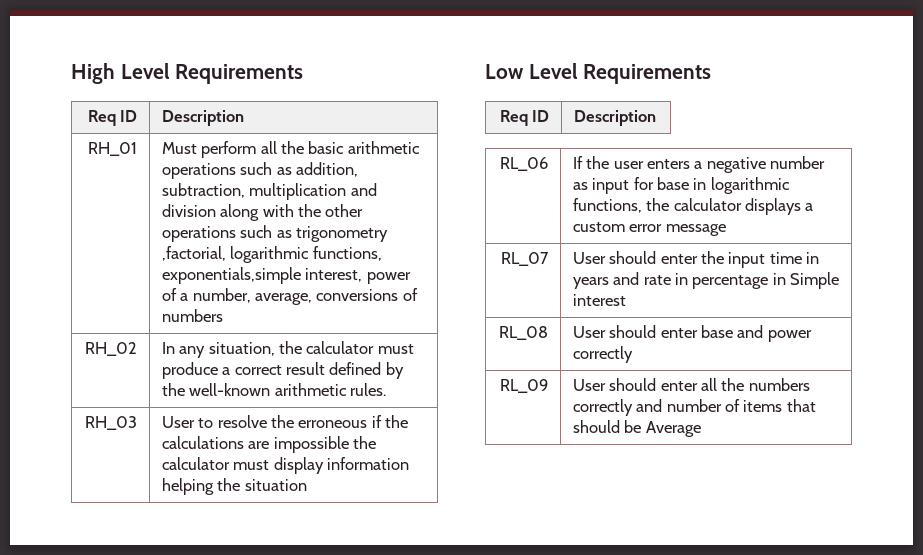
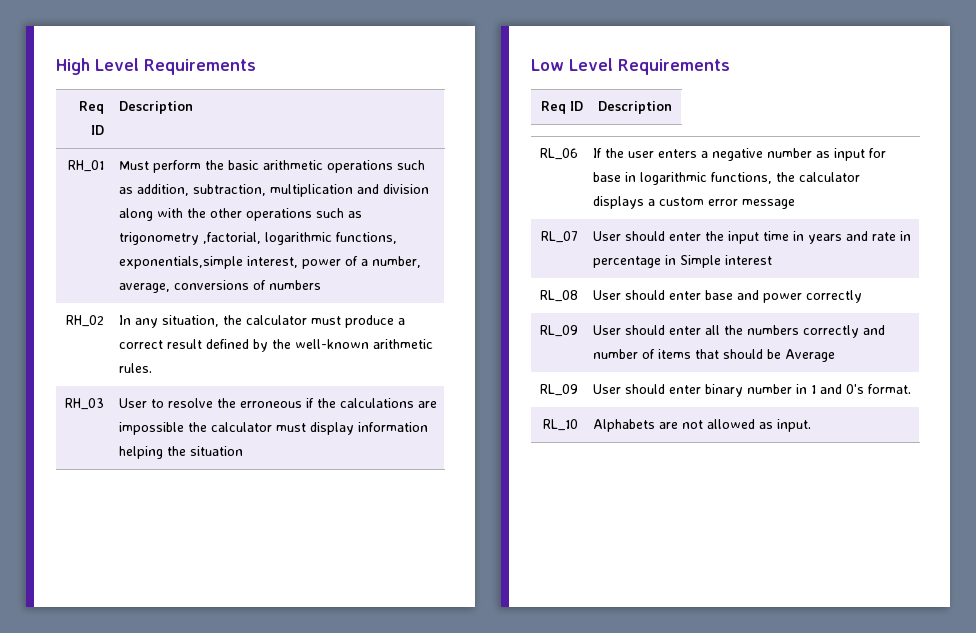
- RH_01 | Must perform all the basic arithmetic operations such as addition, subtraction, multiplication and division along with the other operations such as trigonometry ,factorial, logarithmic functions, exponentials,simple interest, power of a number, average, conversions of numbers
+ RH_01 | Must perform the basic arithmetic operations such as addition, subtraction, multiplication and division along with the other operations such as trigonometry ,factorial, logarithmic functions, exponentials,simple interest, power of a number, average, conversions of numbers
+ RL_09 | User should enter binary number in 1 and 0's format.
+ RL_10 | Alphabets are not allowed as input.

